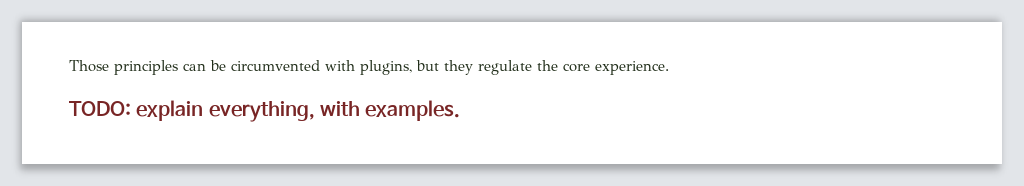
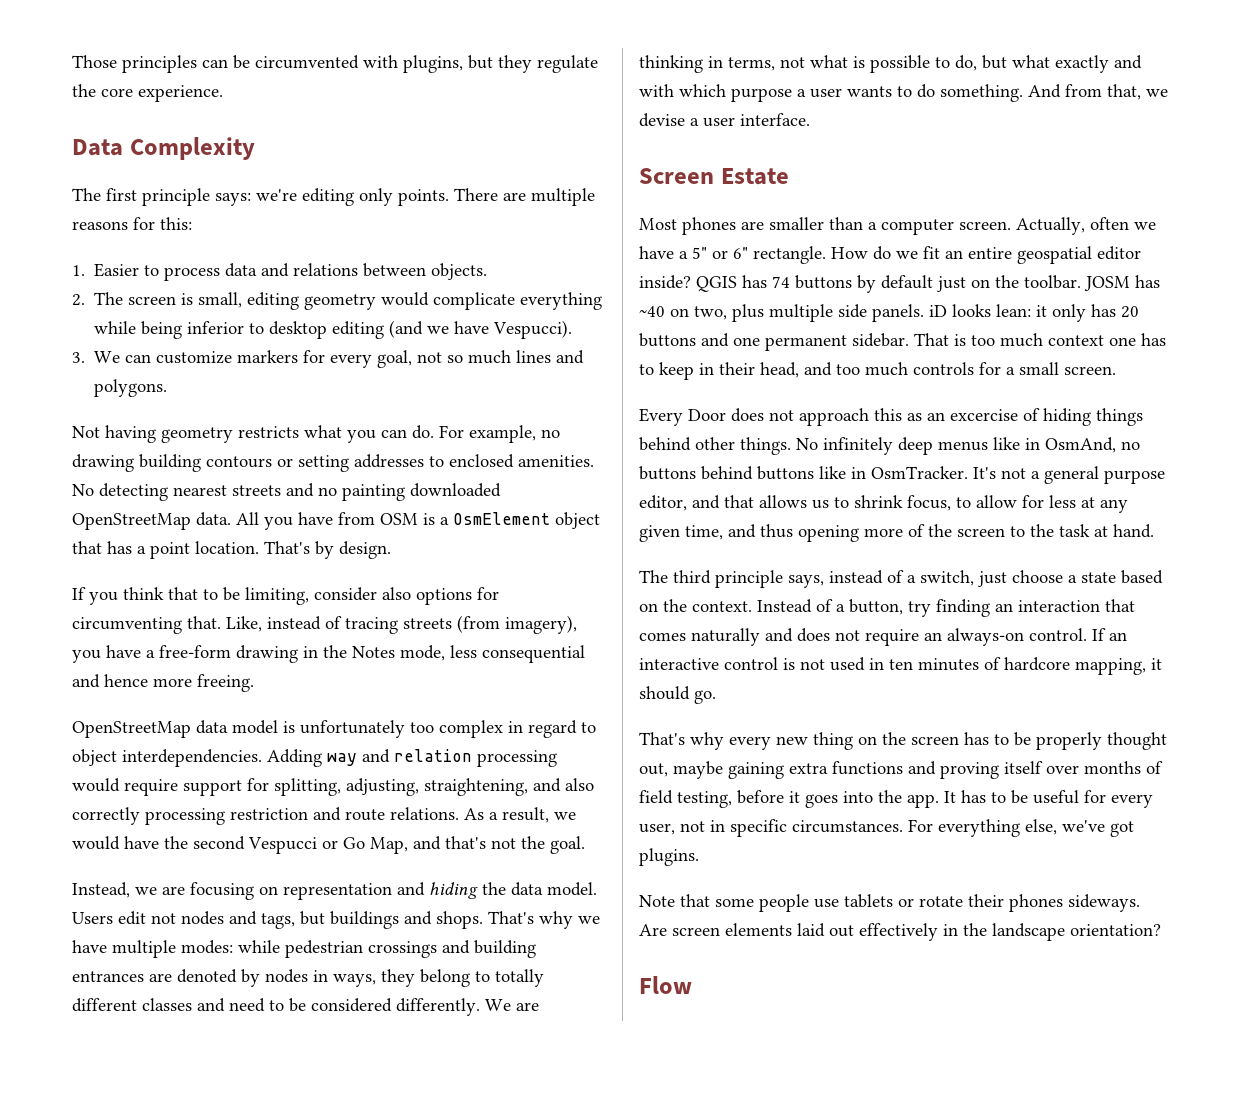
- TODO: explain everything, with examples.
+ Data Complexity
+ The first principle says: we're editing only points. There are multiple reasons for this:
+ 1. Easier to process data and relations between objects.
+ 2. The screen is small, editing geometry would complicate everything while being inferior to desktop editing (and we have Vespucci).
+ 3. We can customize markers for every goal, not so much lines and polygons.
+ Not having geometry restricts what you can do. For example, no drawing building contours or setting addresses to enclosed amenities. No detecting nearest streets and no painting downloaded OpenStreetMap data. All you have from OSM is a OsmElement object that has a point location. That's by design.
+ If you think that to be limiting, consider also options for circumventing that. Like, instead of tracing streets (from imagery), you have a free-form drawing in the Notes mode, less consequential and hence more freeing.
+ OpenStreetMap data model is unfortunately too complex in regard to object interdependencies. Adding way and relation processing would require support for splitting, adjusting, straightening, and also correctly processing restriction and route relations. As a result, we would have the second Vespucci or Go Map, and that's not the goal.
+ Instead, we are focusing on representation and hiding the data model. Users edit not nodes and tags, but buildings and shops. That's why we have multiple modes: while pedestrian crossings and building entrances are denoted by nodes in ways, they belong to totally different classes and need to be considered differently. We are thinking in terms, not what is possible to do, but what exactly and with which purpose a user wants to do something. And from that, we devise a user interface.
+ Screen Estate
+ Most phones are smaller than a computer screen. Actually, often we have a 5" or 6" rectangle. How do we fit an entire geospatial editor inside? QGIS has 74 buttons by default just on the toolbar. JOSM has ~40 on two, plus multiple side panels. iD looks lean: it only has 20 buttons and one permanent sidebar. That is too much context one has to keep in their head, and too much controls for a small screen.
+ Every Door does not approach this as an excercise of hiding things behind other things. No infinitely deep menus like in OsmAnd, no buttons behind buttons like in OsmTracker. It's not a general purpose editor, and that allows us to shrink focus, to allow for less at any given time, and thus opening more of the screen to the task at hand.
+ The third principle says, instead of a switch, just choose a state based on the context. Instead of a button, try finding an interaction that comes naturally and does not require an always-on control. If an interactive control is not used in ten minutes of hardcore mapping, it should go.
+ That's why every new thing on the screen has to be properly thought out, maybe gaining extra functions and proving itself over months of field testing, before it goes into the app. It has to be useful for every user, not in specific circumstances. For everything else, we've got plugins.
+ Note that some people use tablets or rotate their phones sideways. Are screen elements laid out effectively in the landscape orientation?
+ Flow

